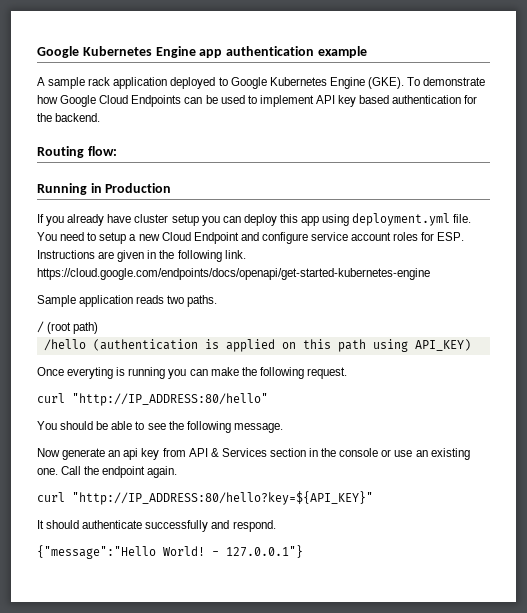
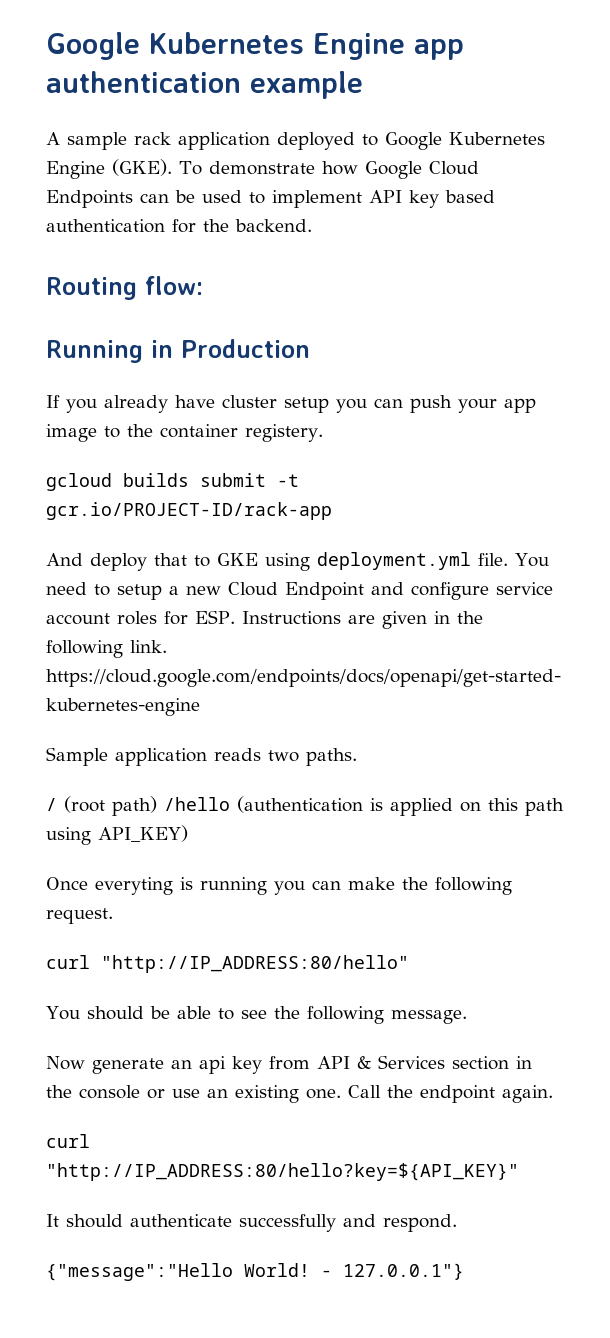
- If you already have cluster setup you can deploy this app using deployment.yml file.
+ If you already have cluster setup you can push your app image to the container registery.
+ gcloud builds submit -t gcr.io/PROJECT-ID/rack-app
+ And deploy that to GKE using deployment.yml file.
- / (root path)
- /hello (authentication is applied on this path using API_KEY)
+ / (root path) /hello (authentication is applied on this path using API_KEY)

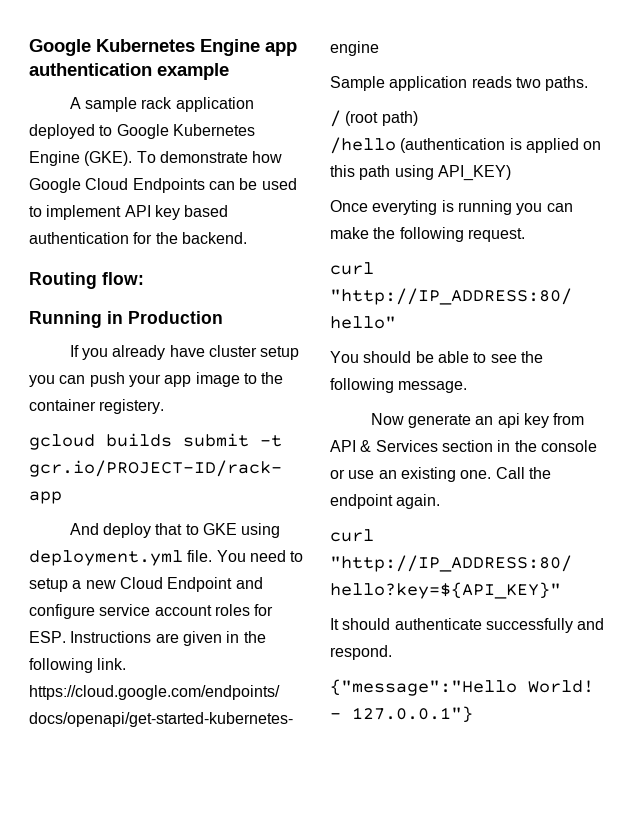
- / (root path) /hello (authentication is applied on this path using API_KEY)
+ / (root path)
+ /hello (authentication is applied on this path using API_KEY)

